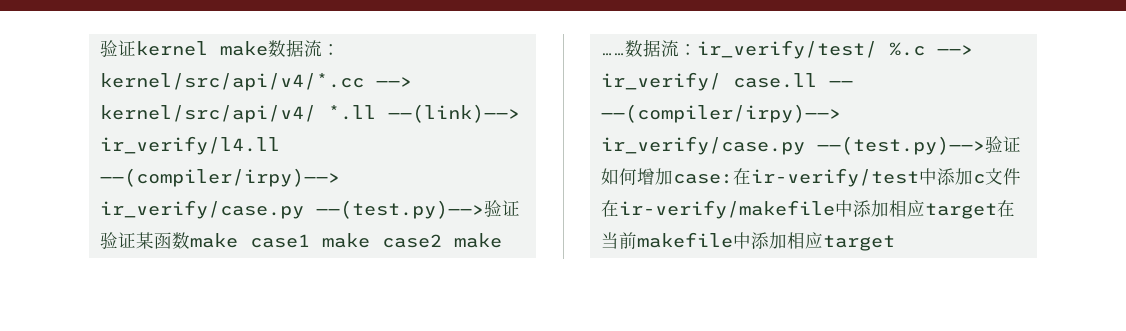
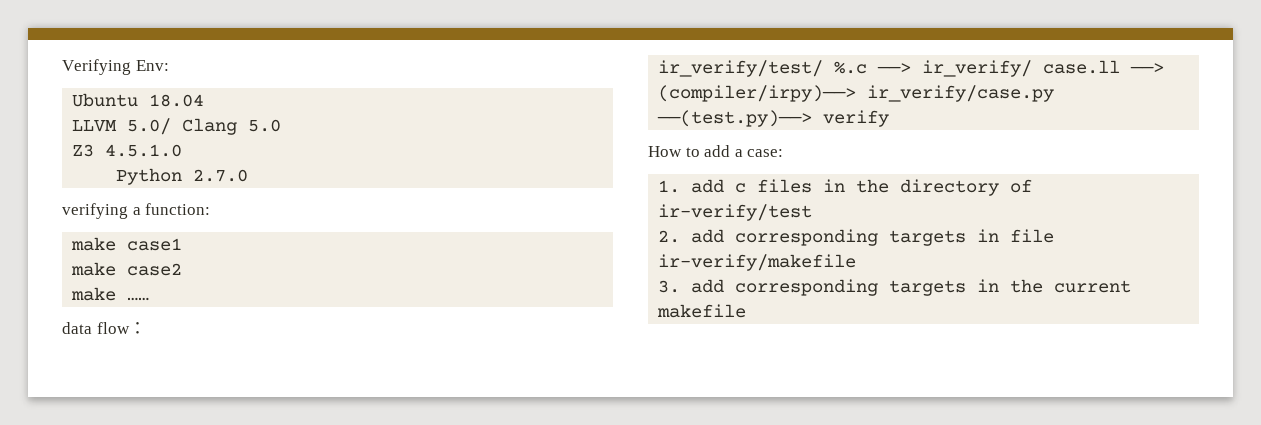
- 验证kernel make数据流：kernel/src/api/v4/*.cc ——> kernel/src/api/v4/ *.ll ——(link)——> ir_verify/l4.ll ——(compiler/irpy)——> ir_verify/case.py ——(test.py)——>验证验证某函数make case1 make case2 make ……数据流：ir_verify/test/ %.c ——> ir_verify/ case.ll —— ——(compiler/irpy)——> ir_verify/case.py ——(test.py)——>验证如何增加case:在ir-verify/test中添加c文件在ir-verify/makefile中添加相应target在当前makefile中添加相应target
+ Verifying Env:
+ Ubuntu 18.04
+ LLVM 5.0/ Clang 5.0
+ Z3 4.5.1.0
+ Python 2.7.0
+ verifying a function:
+ make case1
+ make case2
+ make ……
+ data flow：
+ ir_verify/test/ %.c ——> ir_verify/ case.ll ——> (compiler/irpy)——> ir_verify/case.py ——(test.py)——> verify
+ How to add a case:
+ 1. add c files in the directory of ir-verify/test
+ 2. add corresponding targets in file ir-verify/makefile
+ 3. add corresponding targets in the current makefile

